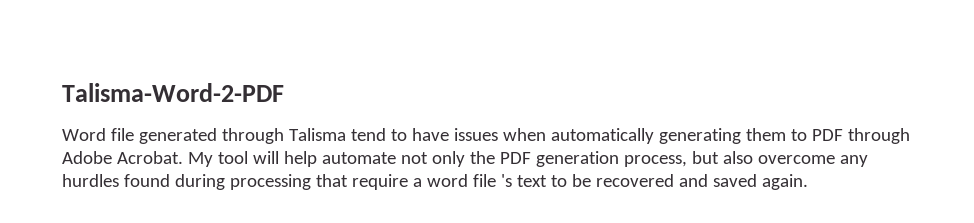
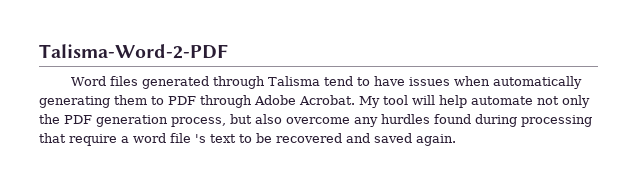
- Word file generated through Talisma tend to have issues when automatically generating them to PDF through Adobe Acrobat.
+ Word files generated through Talisma tend to have issues when automatically generating them to PDF through Adobe Acrobat.

